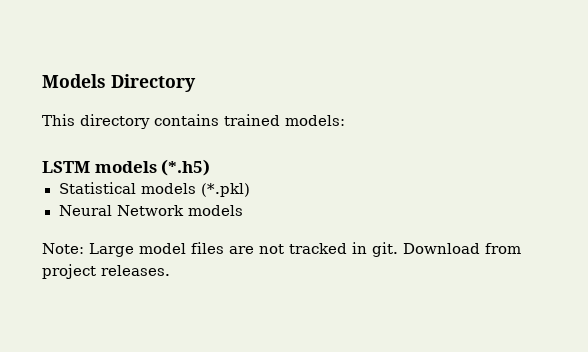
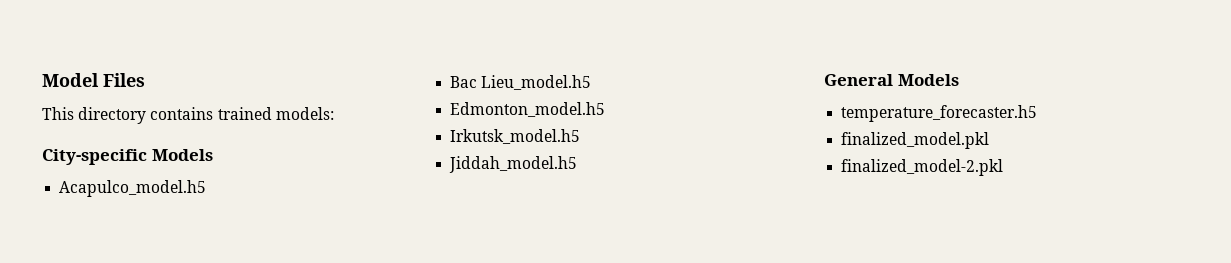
- Models Directory
+ Model Files
- LSTM models (*.h5)
- Statistical models (*.pkl)
- Neural Network models
- Note: Large model files are not tracked in git. Download from project releases.
+ City-specific Models
+ Acapulco_model.h5
+ Bac Lieu_model.h5
+ Edmonton_model.h5
+ Irkutsk_model.h5
+ Jiddah_model.h5
+ General Models
+ temperature_forecaster.h5
+ finalized_model.pkl
+ finalized_model-2.pkl

